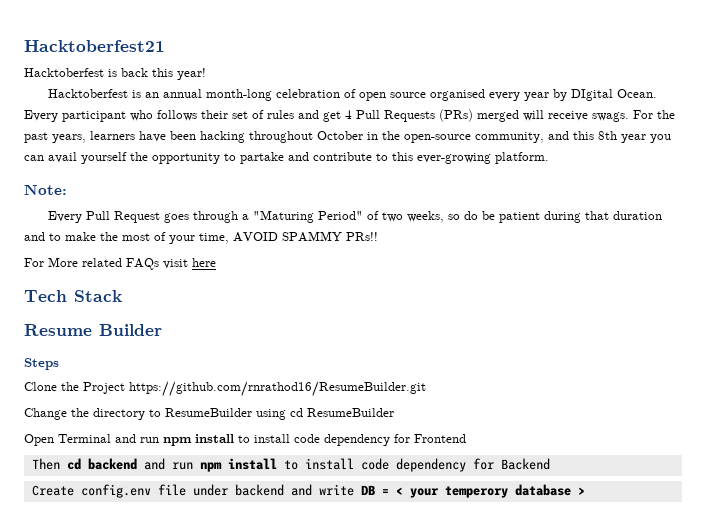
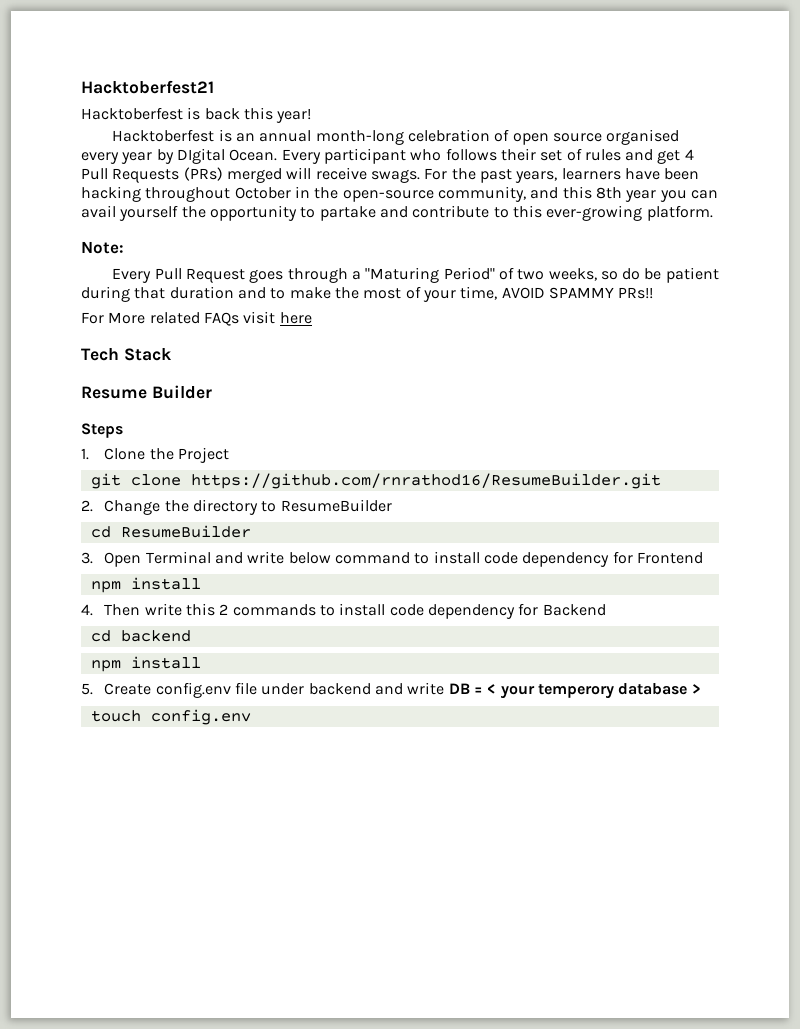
- Clone the Project https://github.com/rnrathod16/ResumeBuilder.git
+ 1. Clone the Project
+ git clone https://github.com/rnrathod16/ResumeBuilder.git
- Change the directory to ResumeBuilder using cd ResumeBuilder
+ 2. Change the directory to ResumeBuilder
+ cd ResumeBuilder
- Open Terminal and run npm install to install code dependency for Frontend
- Then cd backend and run npm install to install code dependency for Backend
+ 3. Open Terminal and write below command to install code dependency for Frontend
+ npm install
+ 4. Then write this 2 commands to install code dependency for Backend
- Create config.env file under backend and write DB = < your temperory database >
+ cd backend
+ npm install
+ 5. Create config.env file under backend and write DB = < your temperory database >
+ touch config.env

